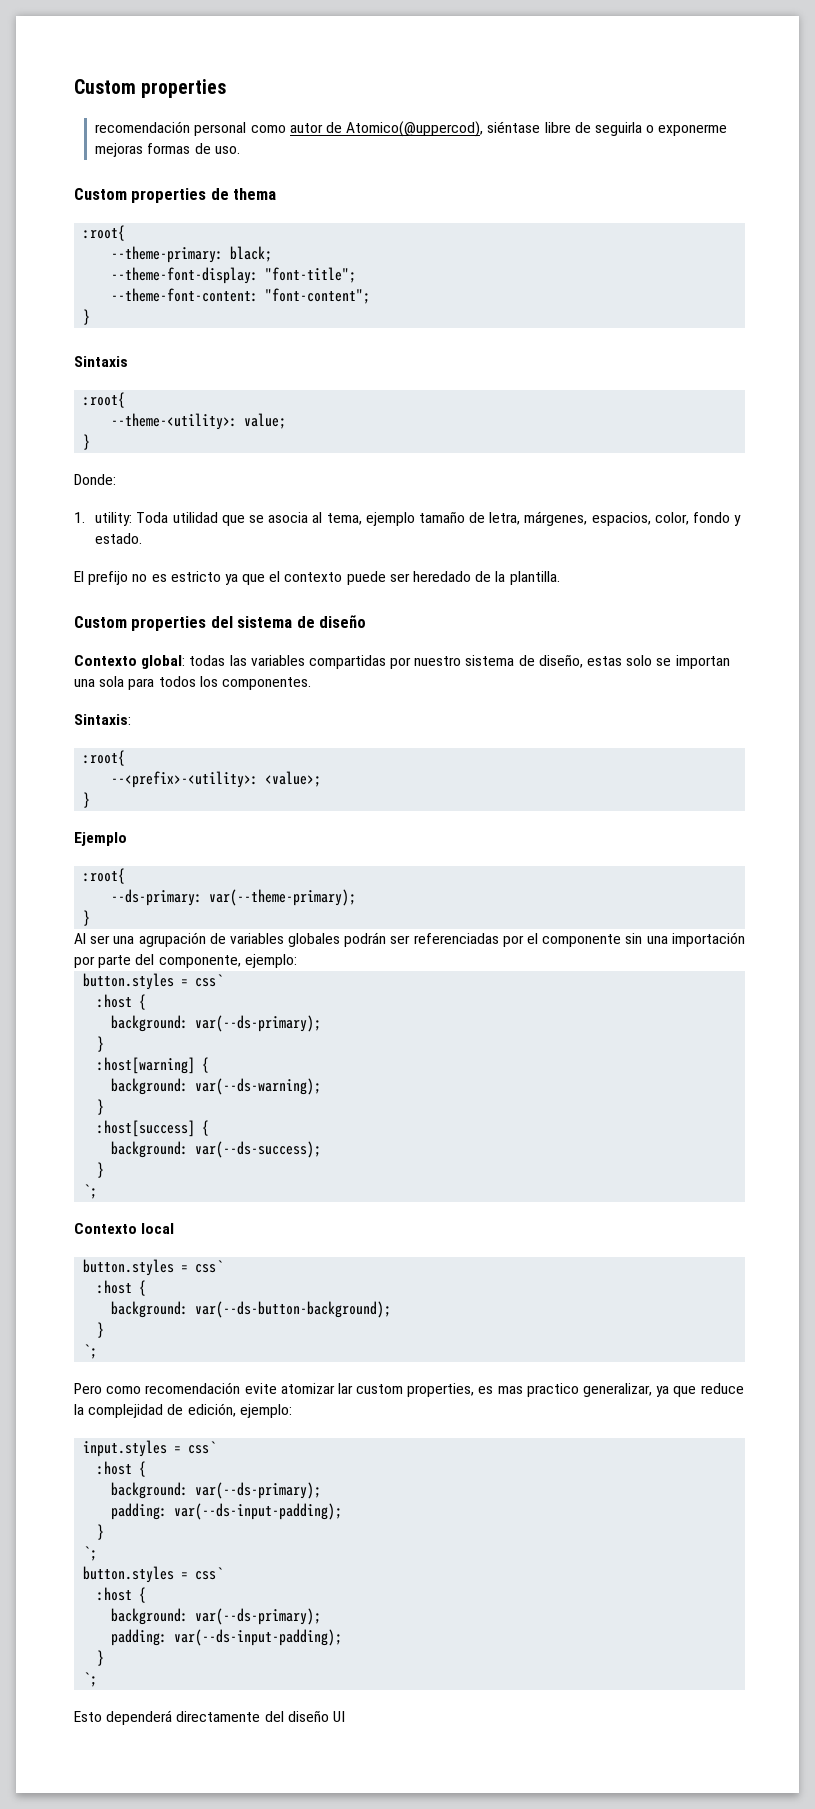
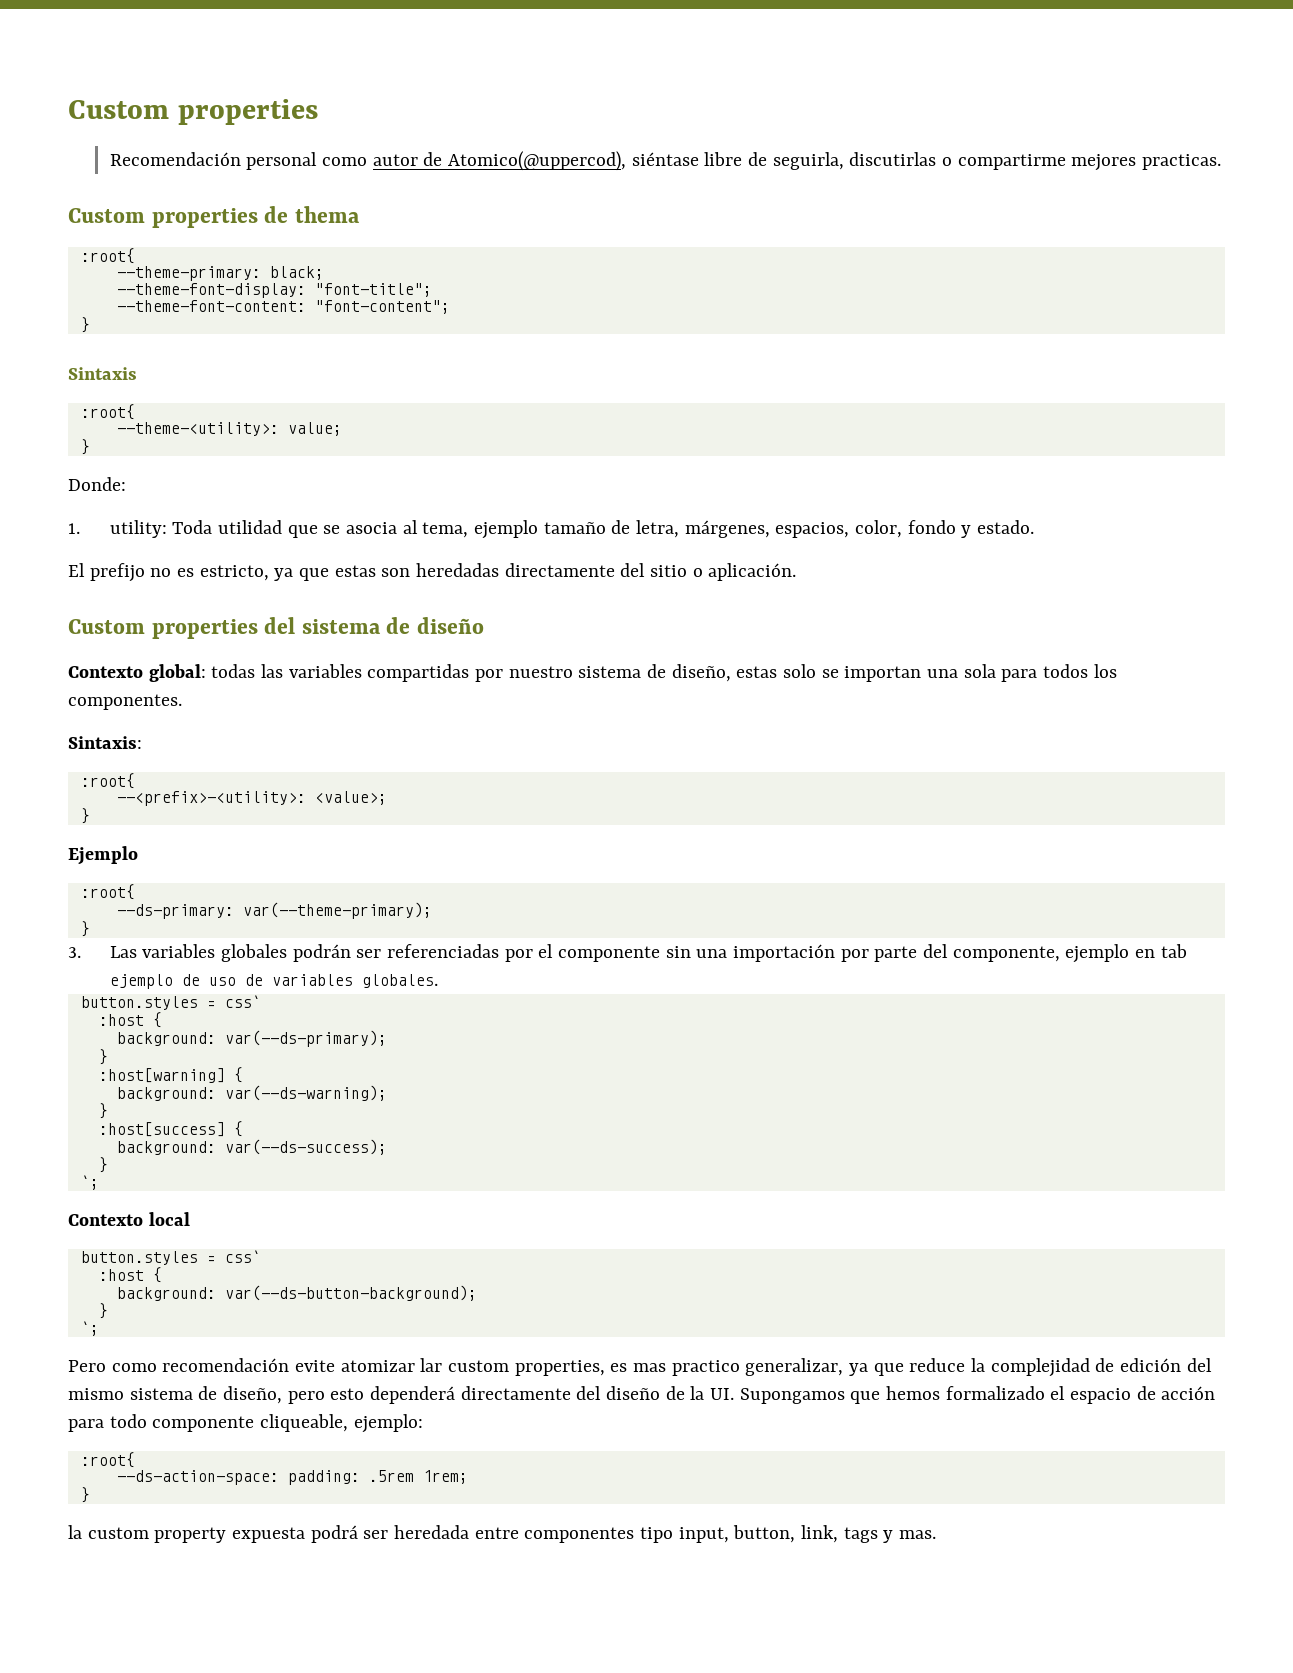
- recomendación personal como autor de Atomico(@uppercod), siéntase libre de seguirla o exponerme mejoras formas de uso.
+ Recomendación personal como autor de Atomico(@uppercod), siéntase libre de seguirla, discutirlas o compartirme mejores practicas.
- El prefijo no es estricto ya que el contexto puede ser heredado de la plantilla.
+ El prefijo no es estricto, ya que estas son heredadas directamente del sitio o aplicación.
- Al ser una agrupación de variables globales podrán ser referenciadas por el componente sin una importación por parte del componente, ejemplo:
+ 3. Las variables globales podrán ser referenciadas por el componente sin una importación por parte del componente, ejemplo en tab ejemplo de uso de variables globales.
- Pero como recomendación evite atomizar lar custom properties, es mas practico generalizar, ya que reduce la complejidad de edición, ejemplo:
- input.styles = css`
- :host {
- background: var(--ds-primary);
- padding: var(--ds-input-padding);
+ Pero como recomendación evite atomizar lar custom properties, es mas practico generalizar, ya que reduce la complejidad de edición del mismo sistema de diseño, pero esto dependerá directamente del diseño de la UI. Supongamos que hemos formalizado el espacio de acción para todo componente cliqueable, ejemplo:
+ :root{
+ --ds-action-space: padding: .5rem 1rem;
  }
- `;
- button.styles = css`
- :host {
- background: var(--ds-primary);
- padding: var(--ds-input-padding);
- }
- `;
- Esto dependerá directamente del diseño UI
+ la custom property expuesta podrá ser heredada entre componentes tipo input, button, link, tags y mas.

